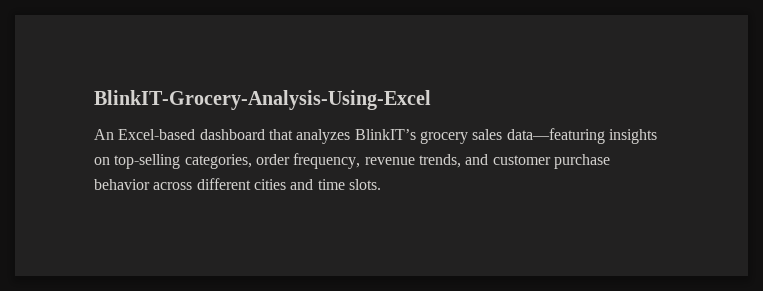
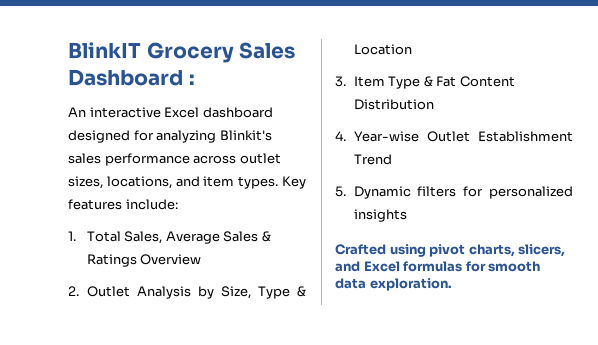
- BlinkIT-Grocery-Analysis-Using-Excel
- An Excel-based dashboard that analyzes BlinkIT’s grocery sales data—featuring insights on top-selling categories, order frequency, revenue trends, and customer purchase behavior across different cities and time slots.
+ BlinkIT Grocery Sales Dashboard :
+ An interactive Excel dashboard designed for analyzing Blinkit's sales performance across outlet sizes, locations, and item types. Key features include:
+ 1. Total Sales, Average Sales & Ratings Overview
+ 2. Outlet Analysis by Size, Type & Location
+ 3. Item Type & Fat Content Distribution
+ 4. Year-wise Outlet Establishment Trend
+ 5. Dynamic filters for personalized insights
+ Crafted using pivot charts, slicers, and Excel formulas for smooth data exploration.

